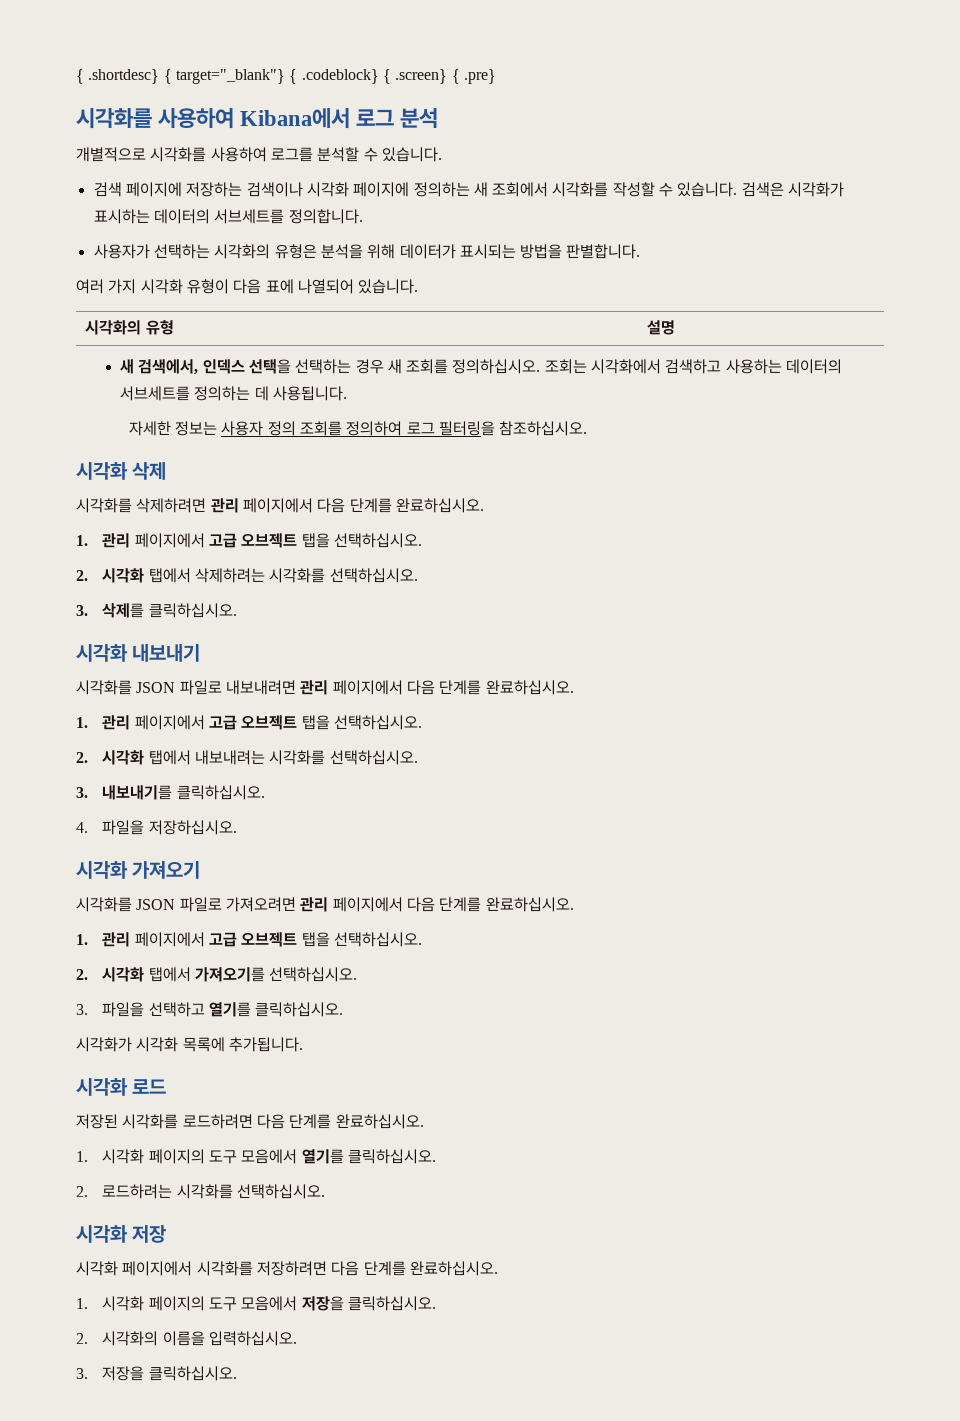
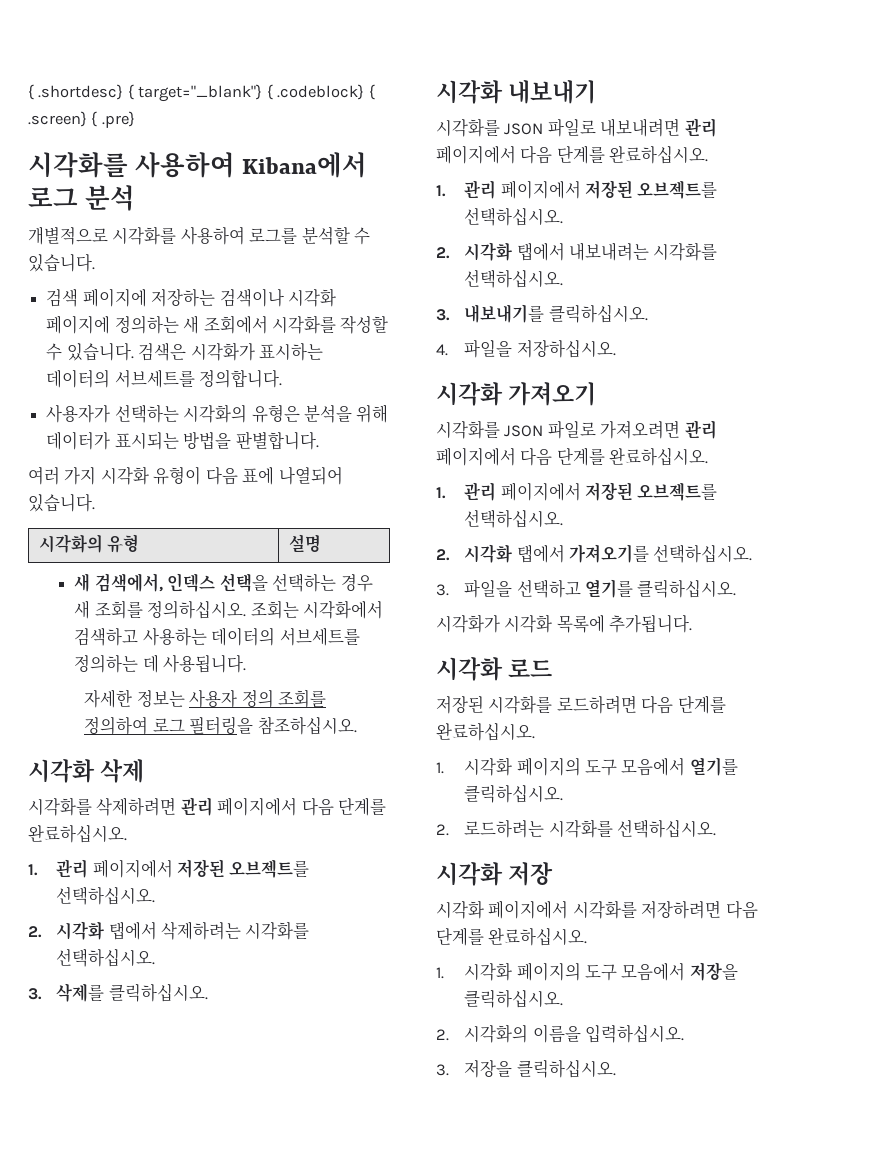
  시각화를 삭제하려면 관리 페이지에서 다음 단계를 완료하십시오.
- 1. 관리 페이지에서 고급 오브젝트 탭을 선택하십시오.
+ 1. 관리 페이지에서 저장된 오브젝트를 선택하십시오.
  시각화를 JSON 파일로 내보내려면 관리 페이지에서 다음 단계를 완료하십시오.
- 1. 관리 페이지에서 고급 오브젝트 탭을 선택하십시오.
+ 1. 관리 페이지에서 저장된 오브젝트를 선택하십시오.
  시각화를 JSON 파일로 가져오려면 관리 페이지에서 다음 단계를 완료하십시오.
- 1. 관리 페이지에서 고급 오브젝트 탭을 선택하십시오.
+ 1. 관리 페이지에서 저장된 오브젝트를 선택하십시오.

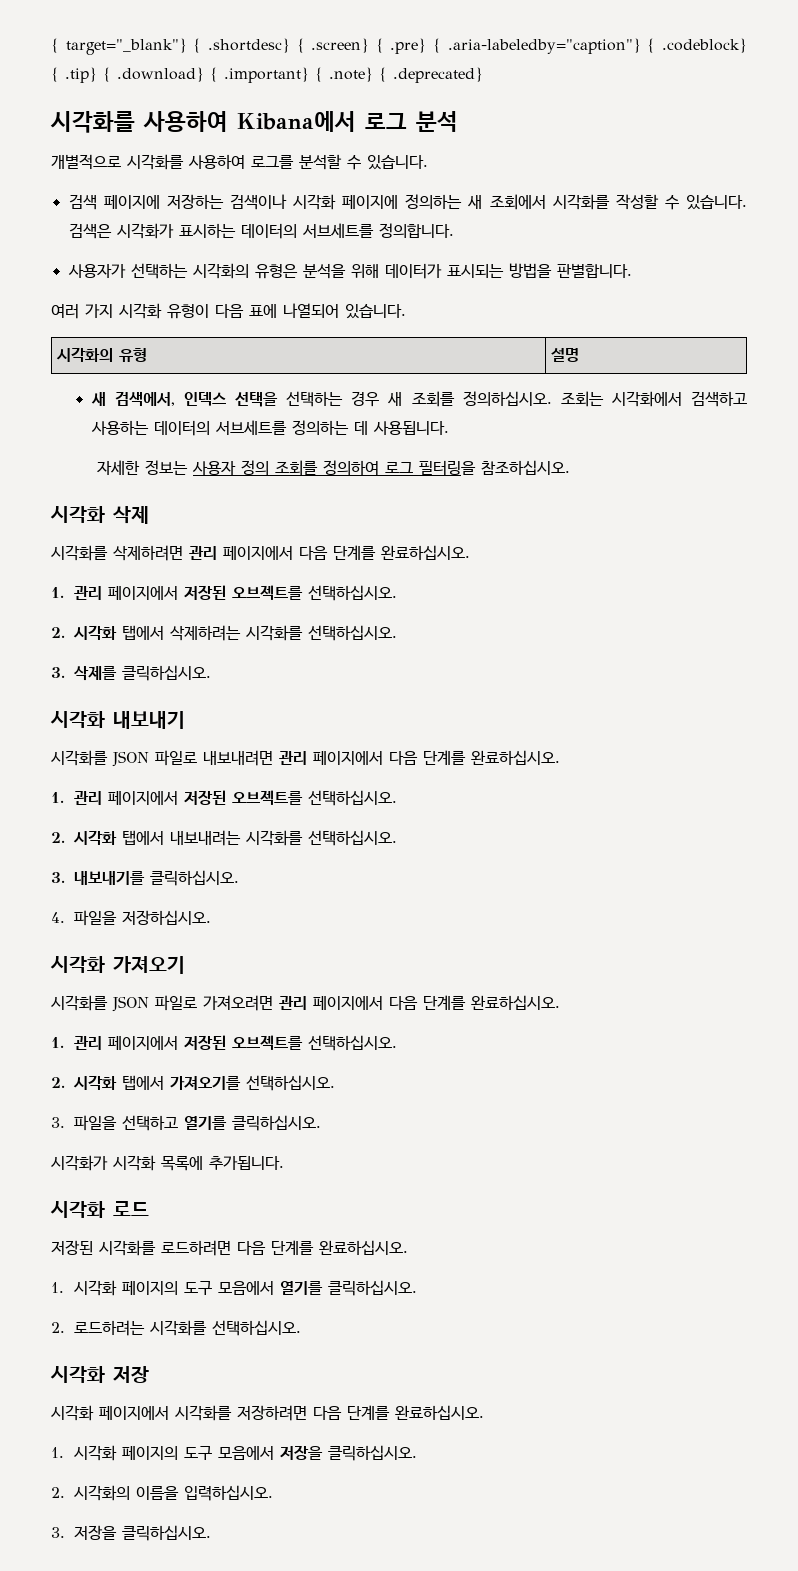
- { .shortdesc} { target="_blank"} { .codeblock} { .screen} { .pre}
+ { target="_blank"} { .shortdesc} { .screen} { .pre} { .aria-labeledby="caption"} { .codeblock} { .tip} { .download} { .important} { .note} { .deprecated}

